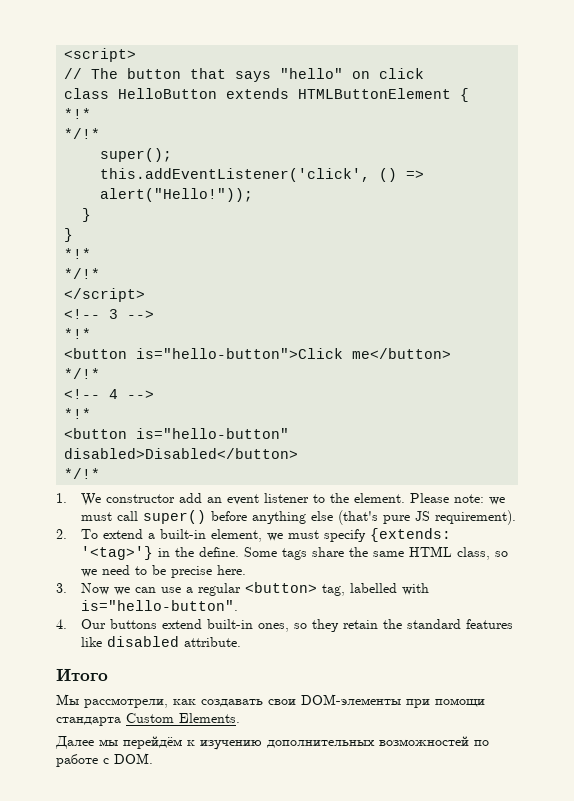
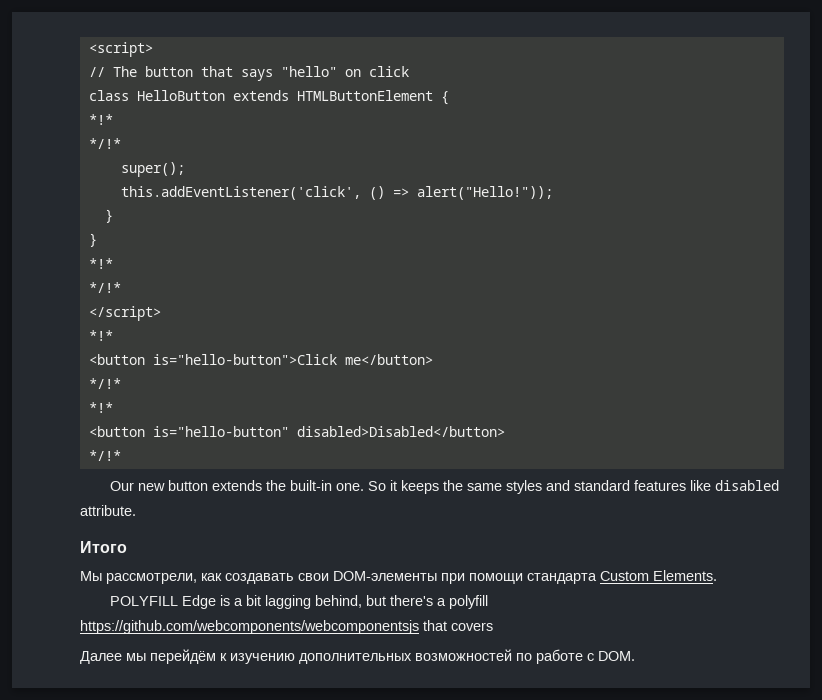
- <!-- 3 -->
- <!-- 4 -->
- 1. We constructor add an event listener to the element. Please note: we must call super() before anything else (that's pure JS requirement).
- 2. To extend a built-in element, we must specify {extends: '<tag>'} in the define. Some tags share the same HTML class, so we need to be precise here.
- 3. Now we can use a regular <button> tag, labelled with is="hello-button".
- 4. Our buttons extend built-in ones, so they retain the standard features like disabled attribute.
+ Our new button extends the built-in one. So it keeps the same styles and standard features like disabled attribute.
+ POLYFILL Edge is a bit lagging behind, but there's a polyfill https://github.com/webcomponents/webcomponentsjs that covers

